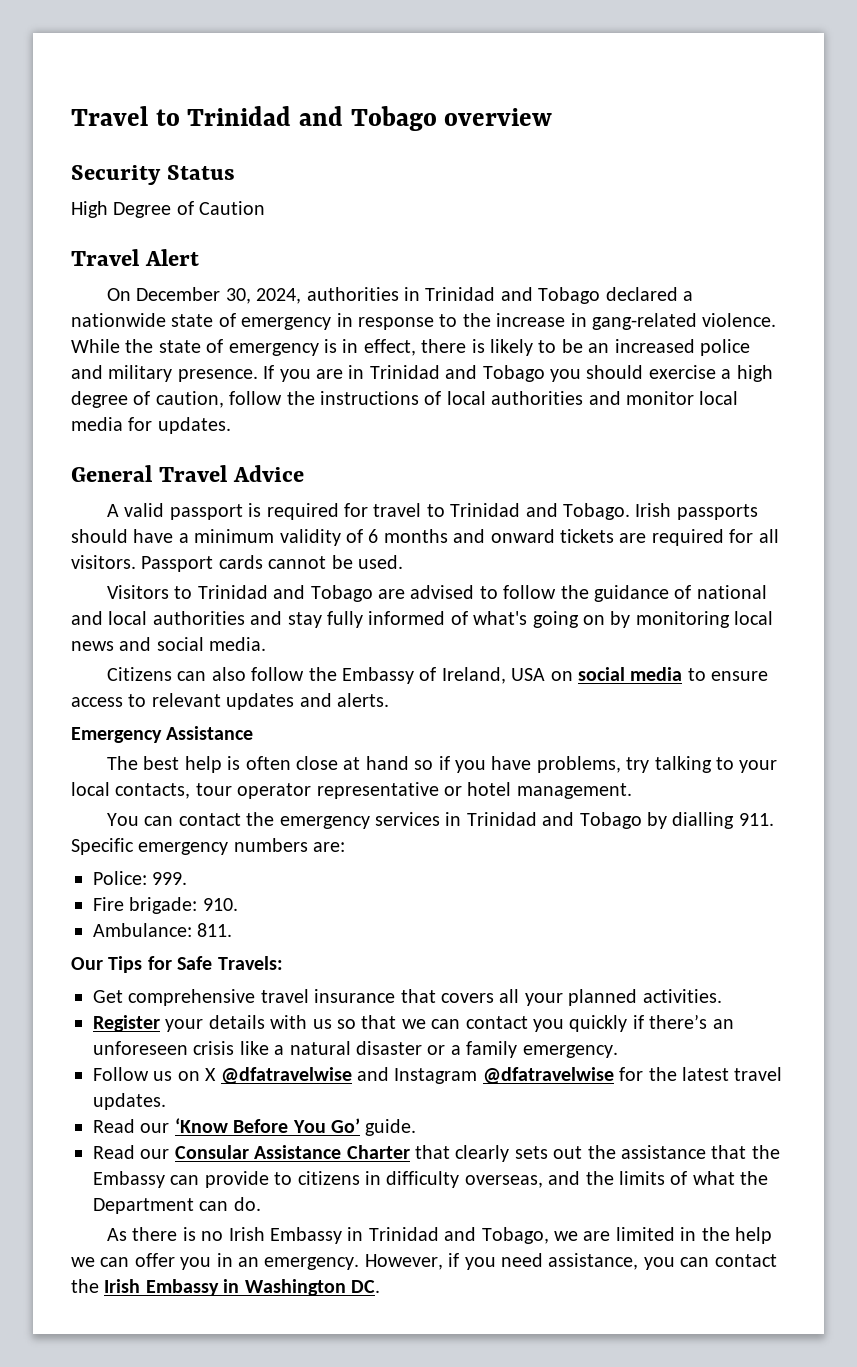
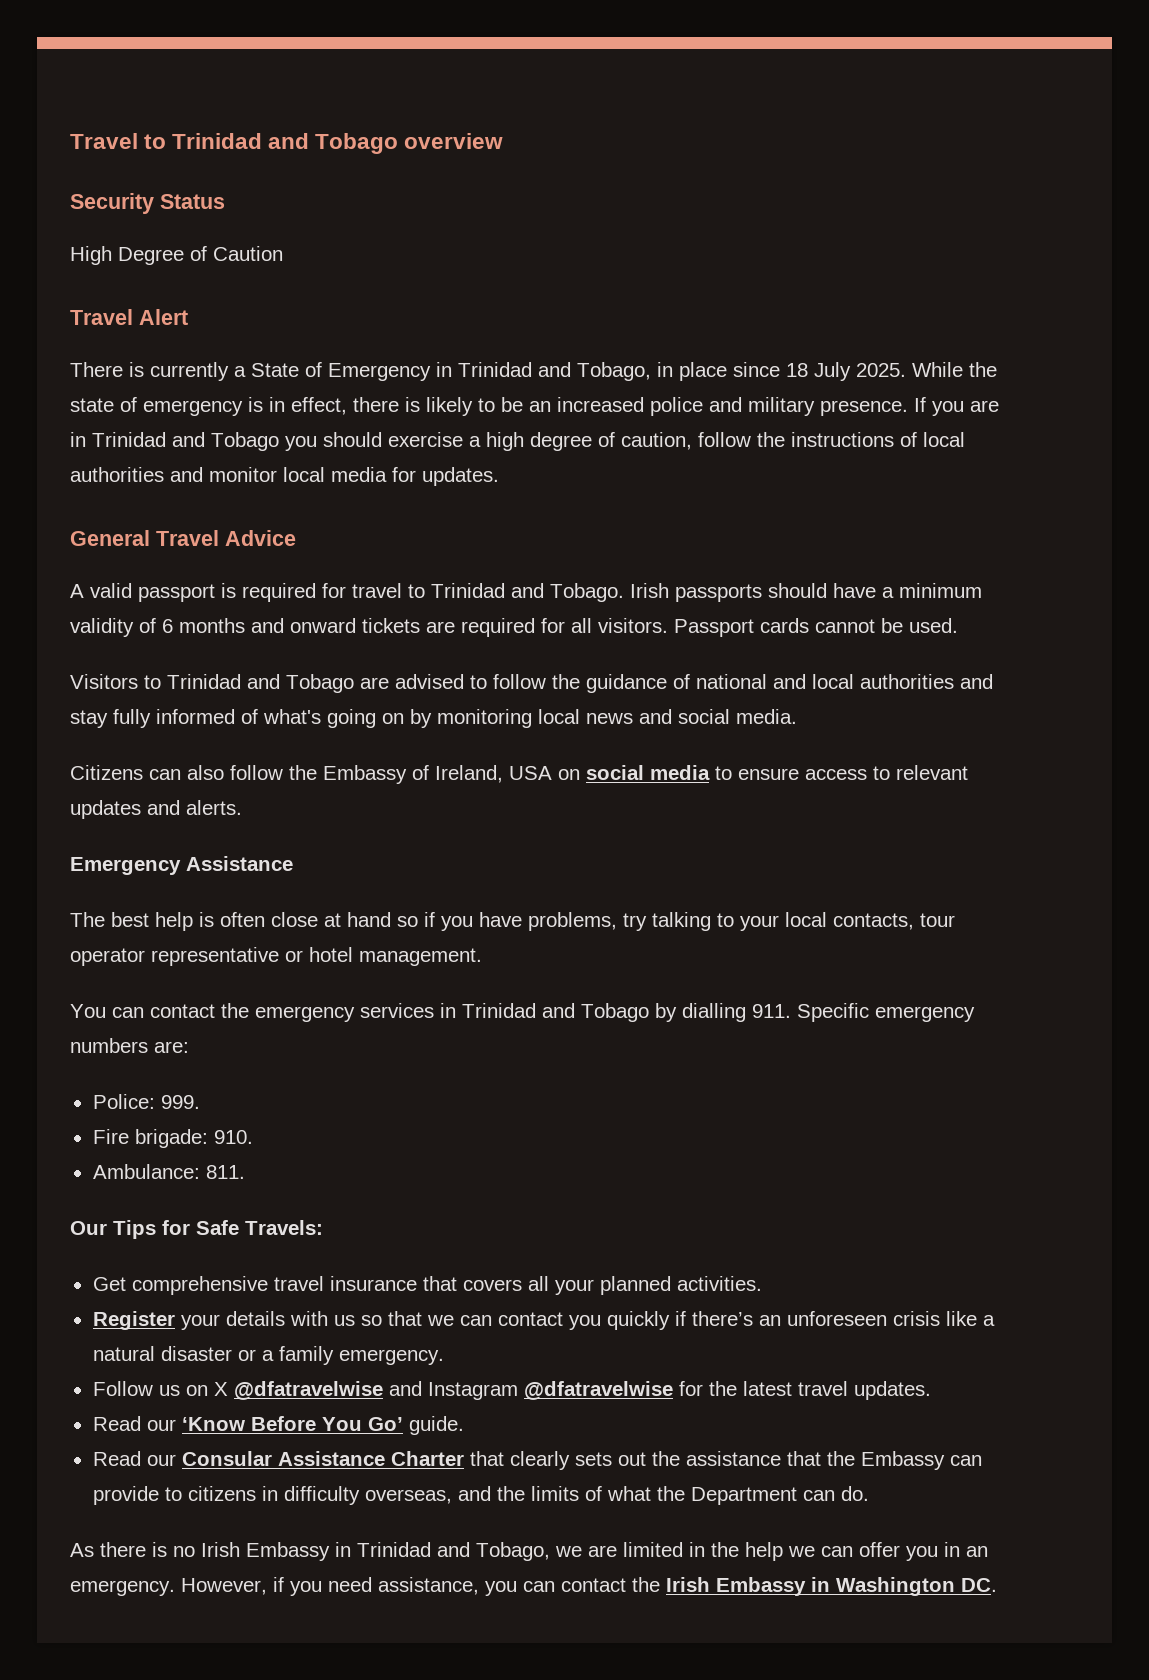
- On December 30, 2024, authorities in Trinidad and Tobago declared a nationwide state of emergency in response to the increase in gang-related violence.
+ There is currently a State of Emergency in Trinidad and Tobago, in place since 18 July 2025.

